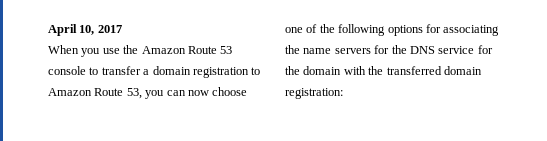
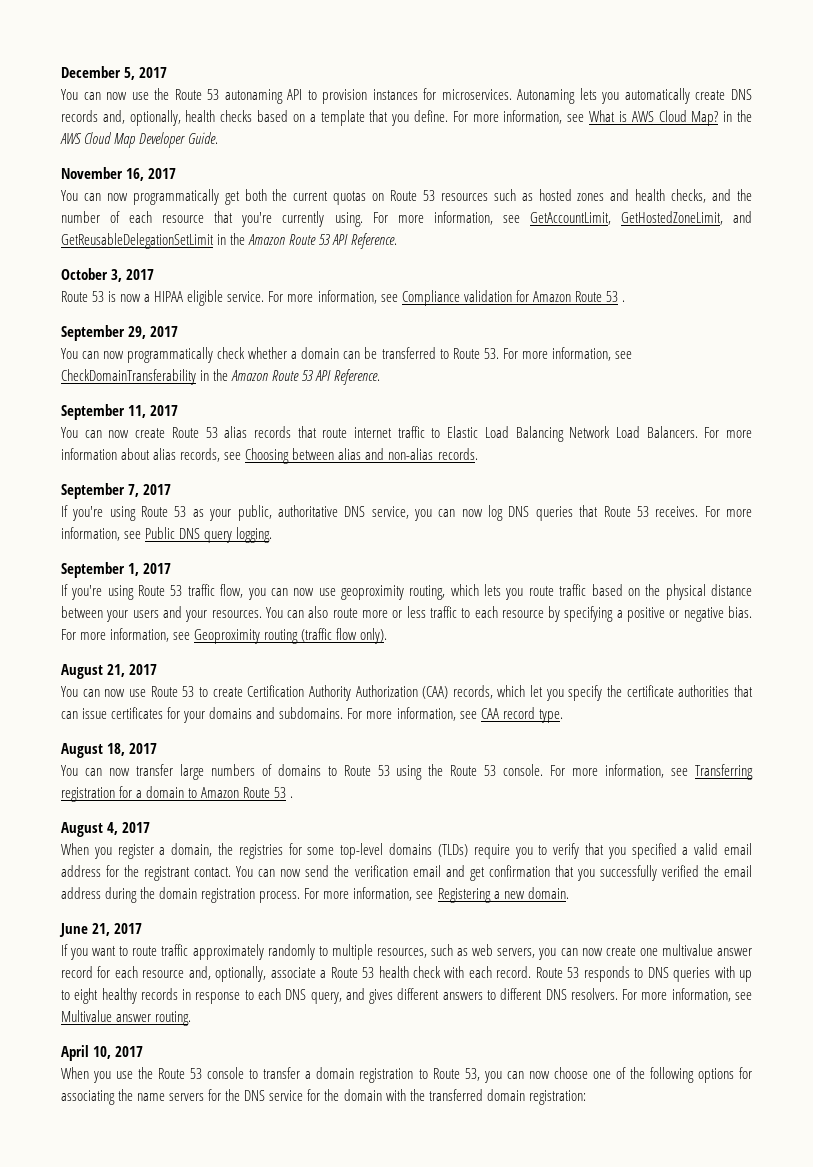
+ December 5, 2017
+ You can now use the Route 53 autonaming API to provision instances for microservices. Autonaming lets you automatically create DNS records and, optionally, health checks based on a template that you define. For more information, see What is AWS Cloud Map? in the AWS Cloud Map Developer Guide.
+ November 16, 2017
+ You can now programmatically get both the current quotas on Route 53 resources such as hosted zones and health checks, and the number of each resource that you're currently using. For more information, see GetAccountLimit, GetHostedZoneLimit, and GetReusableDelegationSetLimit in the Amazon Route 53 API Reference.
+ October 3, 2017
+ Route 53 is now a HIPAA eligible service. For more information, see Compliance validation for Amazon Route 53 .
+ September 29, 2017
+ You can now programmatically check whether a domain can be transferred to Route 53. For more information, see CheckDomainTransferability in the Amazon Route 53 API Reference.
+ September 11, 2017
+ You can now create Route 53 alias records that route internet traffic to Elastic Load Balancing Network Load Balancers. For more information about alias records, see Choosing between alias and non-alias records.
+ September 7, 2017
+ If you're using Route 53 as your public, authoritative DNS service, you can now log DNS queries that Route 53 receives. For more information, see Public DNS query logging.
+ September 1, 2017
+ If you're using Route 53 traffic flow, you can now use geoproximity routing, which lets you route traffic based on the physical distance between your users and your resources. You can also route more or less traffic to each resource by specifying a positive or negative bias. For more information, see Geoproximity routing (traffic flow only).
+ August 21, 2017
+ You can now use Route 53 to create Certification Authority Authorization (CAA) records, which let you specify the certificate authorities that can issue certificates for your domains and subdomains. For more information, see CAA record type.
+ August 18, 2017
+ You can now transfer large numbers of domains to Route 53 using the Route 53 console. For more information, see Transferring registration for a domain to Amazon Route 53 .
+ August 4, 2017
+ When you register a domain, the registries for some top-level domains (TLDs) require you to verify that you specified a valid email address for the registrant contact. You can now send the verification email and get confirmation that you successfully verified the email address during the domain registration process. For more information, see Registering a new domain.
+ June 21, 2017
+ If you want to route traffic approximately randomly to multiple resources, such as web servers, you can now create one multivalue answer record for each resource and, optionally, associate a Route 53 health check with each record. Route 53 responds to DNS queries with up to eight healthy records in response to each DNS query, and gives different answers to different DNS resolvers. For more information, see Multivalue answer routing.
- When you use the Amazon Route 53 console to transfer a domain registration to Amazon Route 53, you can now choose one of the following options for associating the name servers for the DNS service for the domain with the transferred domain registration:
+ When you use the Route 53 console to transfer a domain registration to Route 53, you can now choose one of the following options for associating the name servers for the DNS service for the domain with the transferred domain registration:

